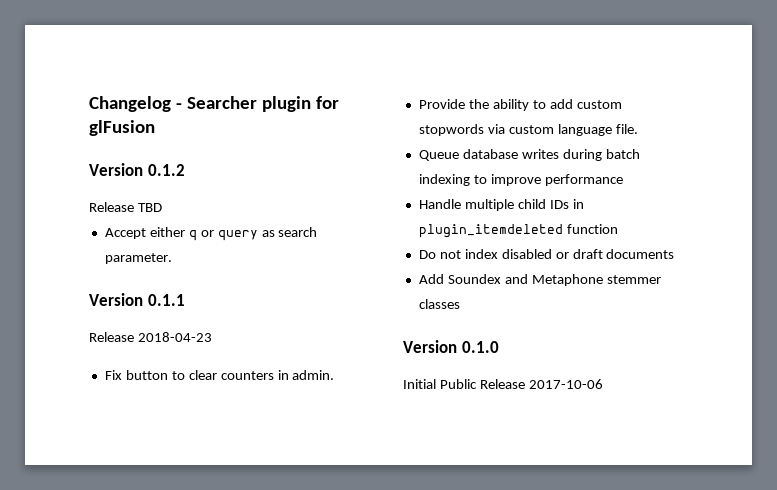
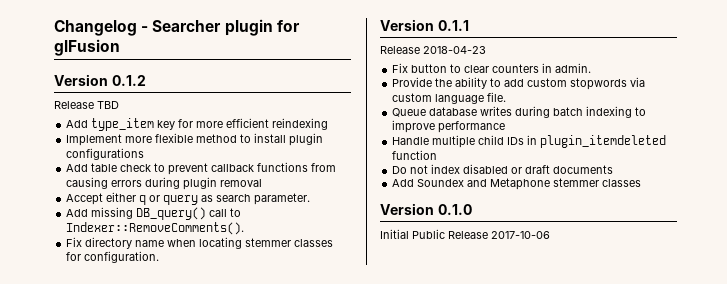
+ Add type_item key for more efficient reindexing
+ Implement more flexible method to install plugin configurations
+ Add table check to prevent callback functions from causing errors during plugin removal
+ Add missing DB_query() call to Indexer::RemoveComments().
+ Fix directory name when locating stemmer classes for configuration.

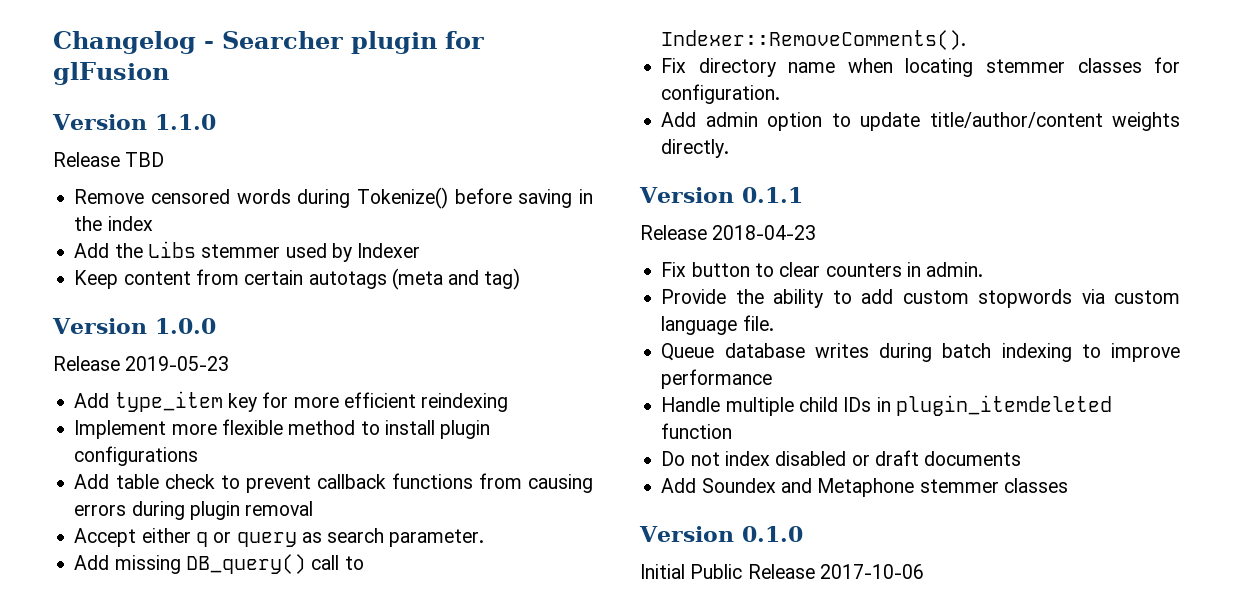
- Version 0.1.2
+ Version 1.1.0
+ Remove censored words during Tokenize() before saving in the index
+ Add the Libs stemmer used by Indexer
+ Keep content from certain autotags (meta and tag)
+ Version 1.0.0
+ Release 2019-05-23
+ Add admin option to update title/author/content weights directly.

